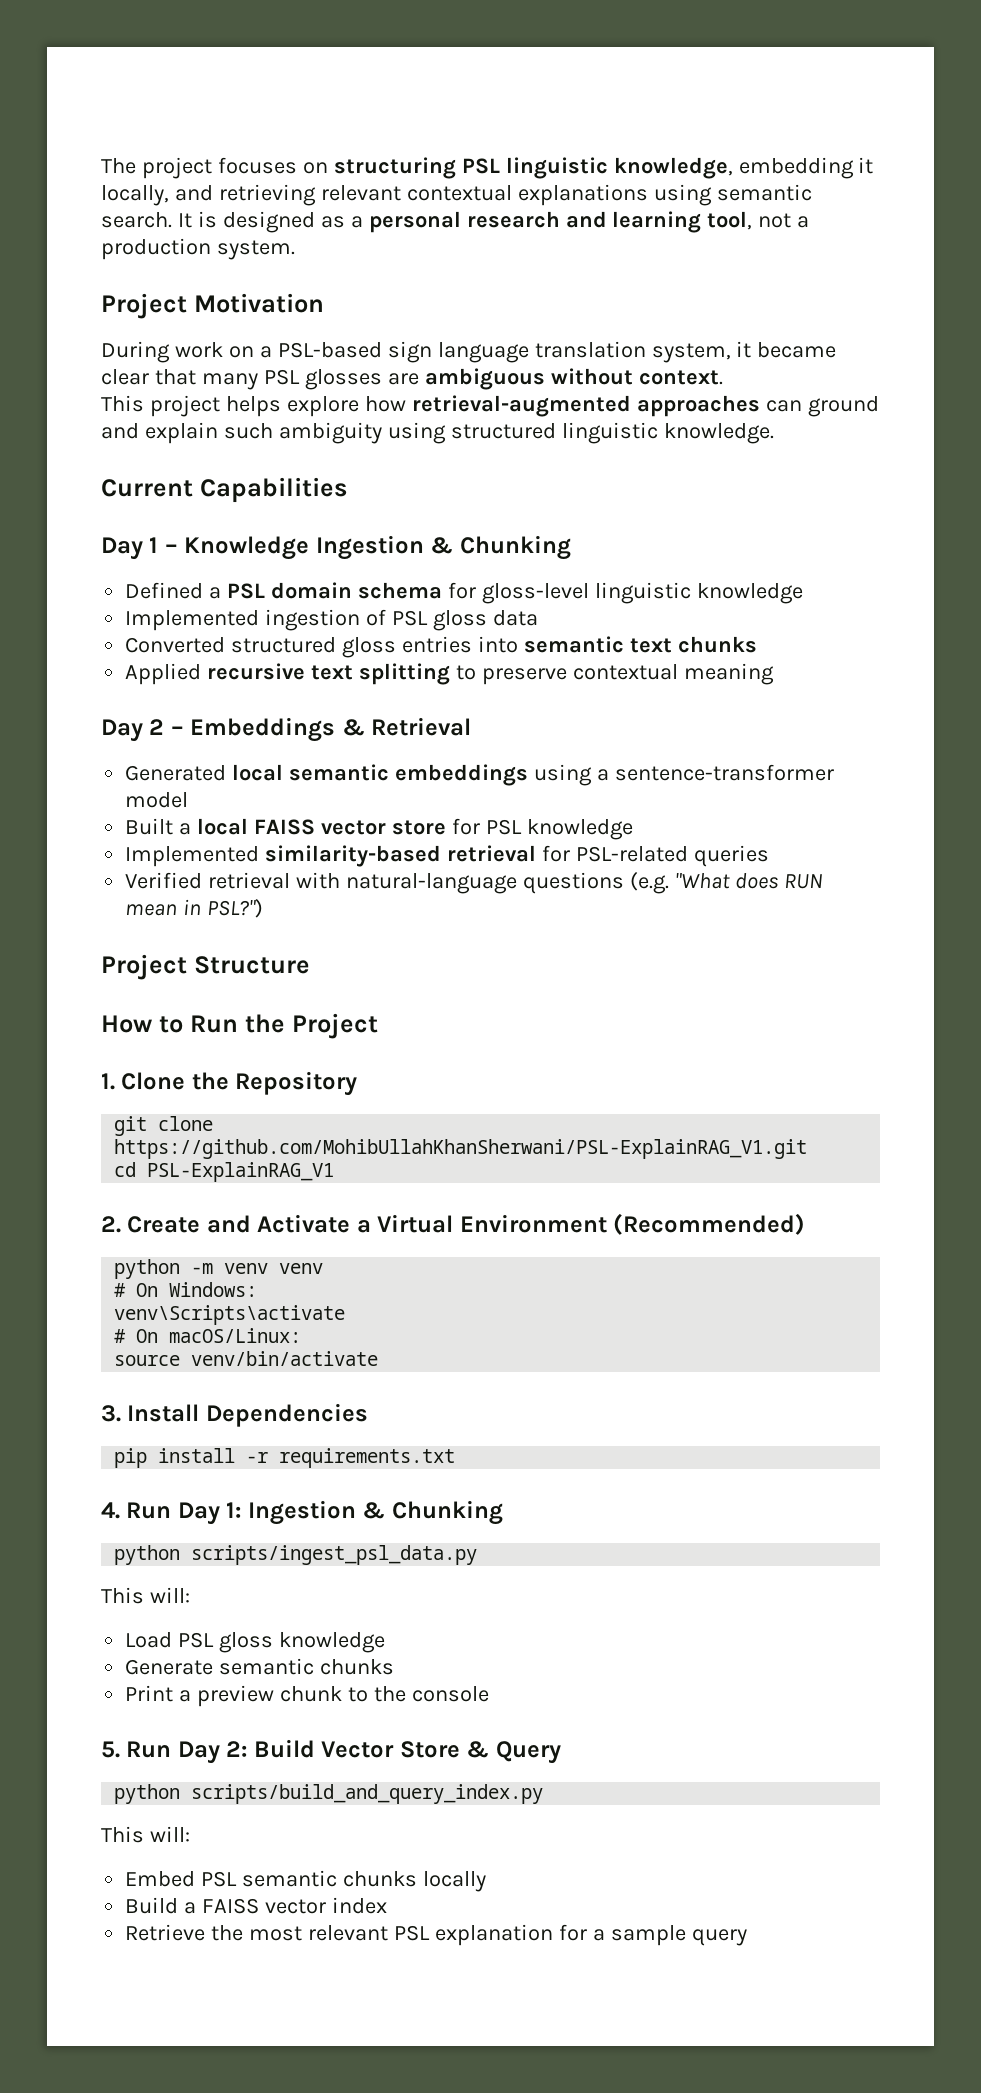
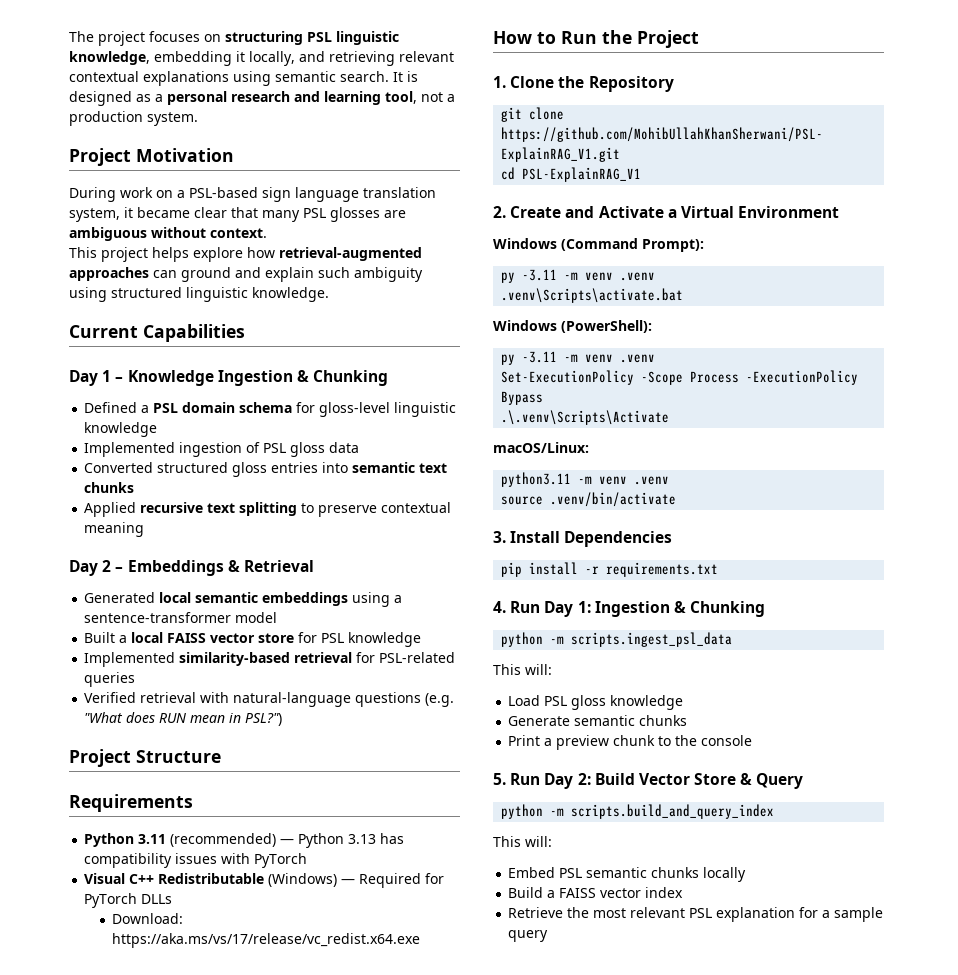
+ Requirements
+ Python 3.11 (recommended) — Python 3.13 has compatibility issues with PyTorch
+ Visual C++ Redistributable (Windows) — Required for PyTorch DLLs
+ Download: https://aka.ms/vs/17/release/vc_redist.x64.exe
- 2. Create and Activate a Virtual Environment (Recommended)
- python -m venv venv
- # On Windows:
- venv\Scripts\activate
- # On macOS/Linux:
+ 2. Create and Activate a Virtual Environment
+ Windows (Command Prompt):
+ py -3.11 -m venv .venv
+ .venv\Scripts\activate.bat
+ Windows (PowerShell):
+ py -3.11 -m venv .venv
+ Set-ExecutionPolicy -Scope Process -ExecutionPolicy Bypass
+ .\.venv\Scripts\Activate
+ macOS/Linux:
+ python3.11 -m venv .venv
- source venv/bin/activate
+ source .venv/bin/activate
- python scripts/ingest_psl_data.py
+ python -m scripts.ingest_psl_data
- python scripts/build_and_query_index.py
+ python -m scripts.build_and_query_index

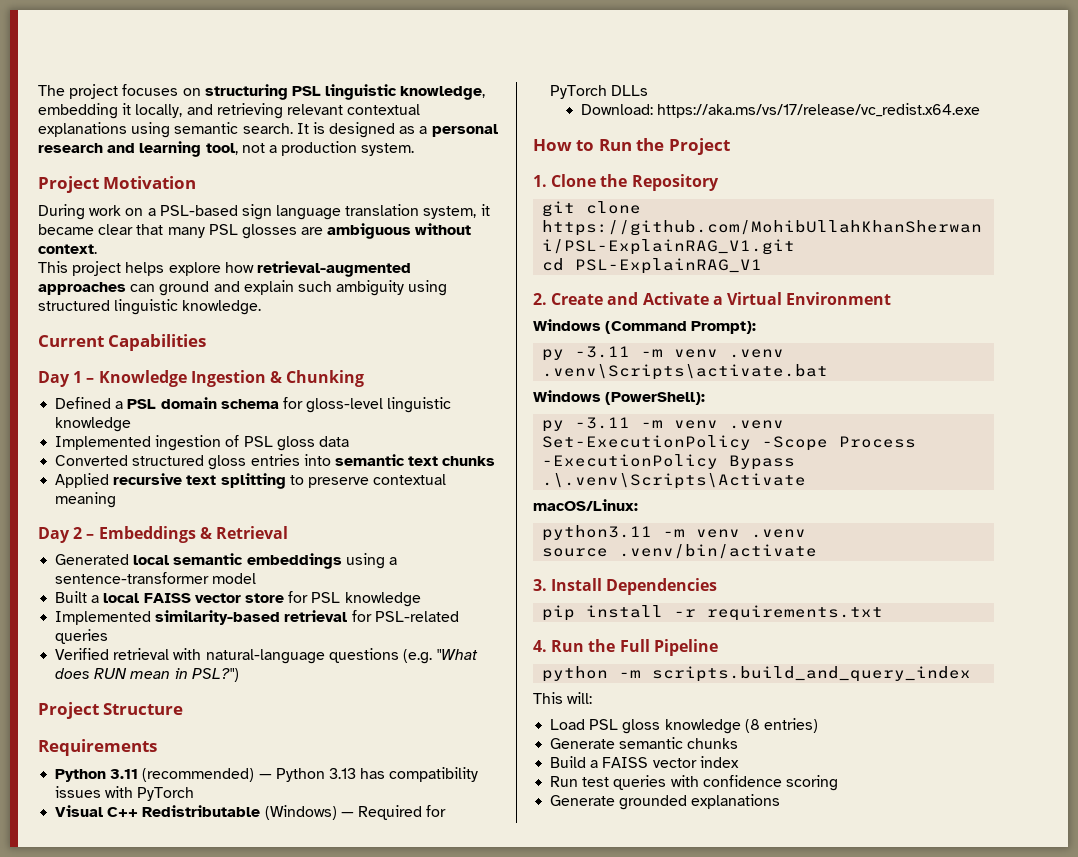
- 4. Run Day 1: Ingestion & Chunking
- python -m scripts.ingest_psl_data
+ 4. Run the Full Pipeline
+ python -m scripts.build_and_query_index
- Load PSL gloss knowledge
+ Load PSL gloss knowledge (8 entries)
- Print a preview chunk to the console
- 5. Run Day 2: Build Vector Store & Query
- python -m scripts.build_and_query_index
- This will:
- Embed PSL semantic chunks locally
- Retrieve the most relevant PSL explanation for a sample query
+ Run test queries with confidence scoring
+ Generate grounded explanations

